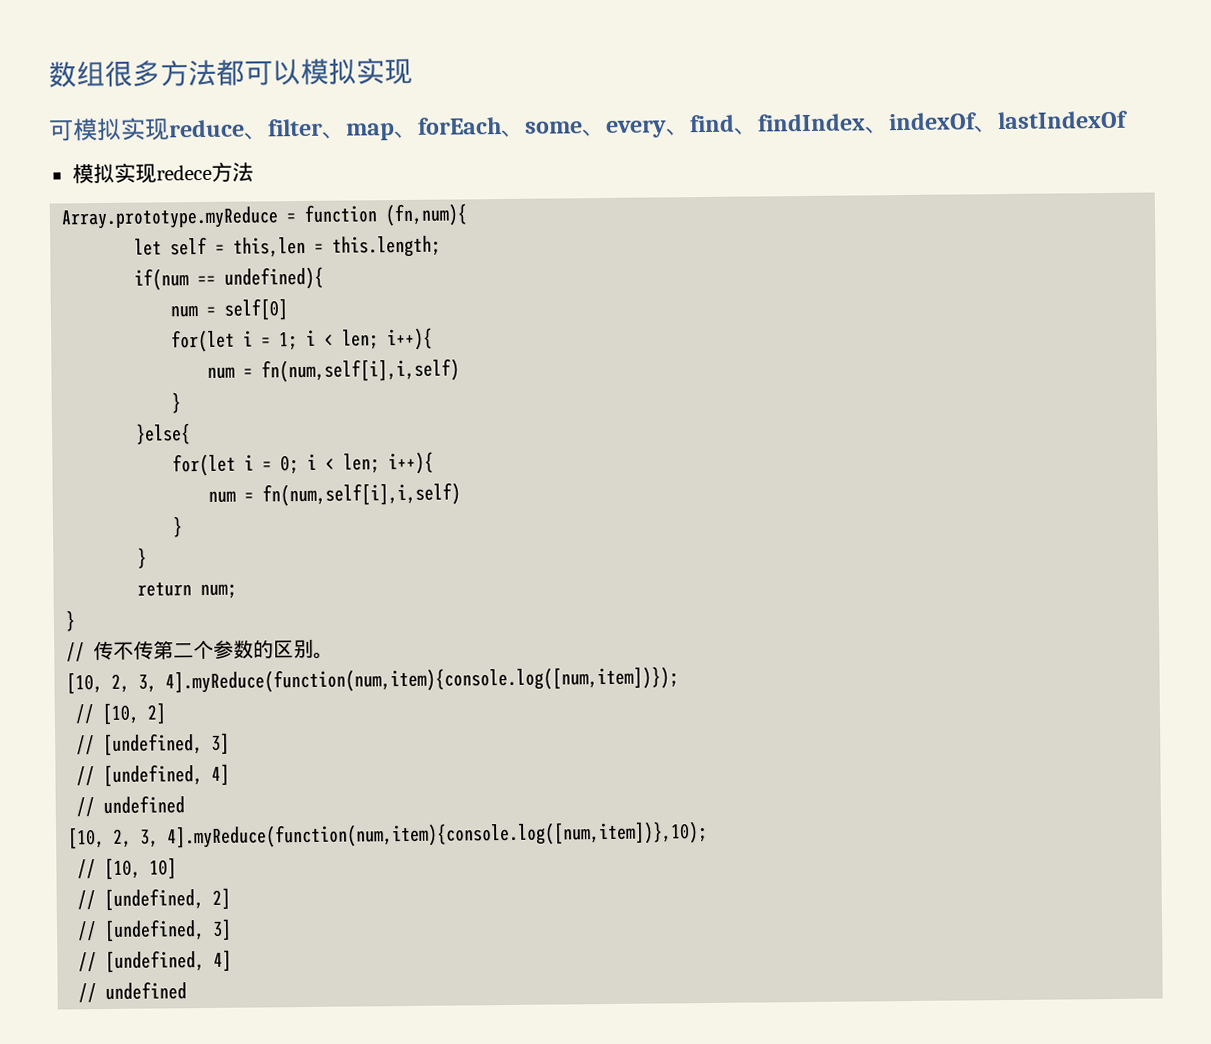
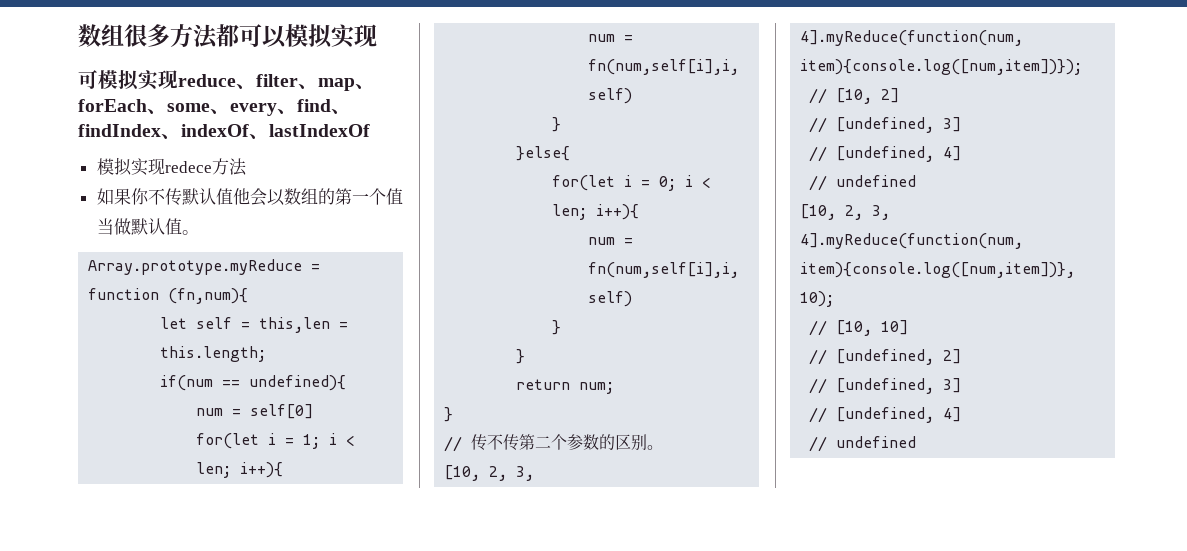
+ 如果你不传默认值他会以数组的第一个值当做默认值。

